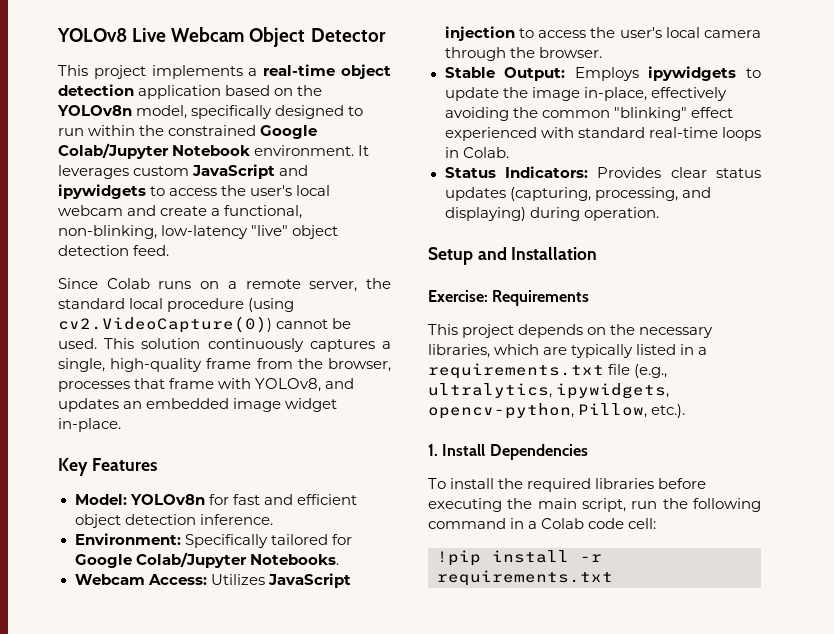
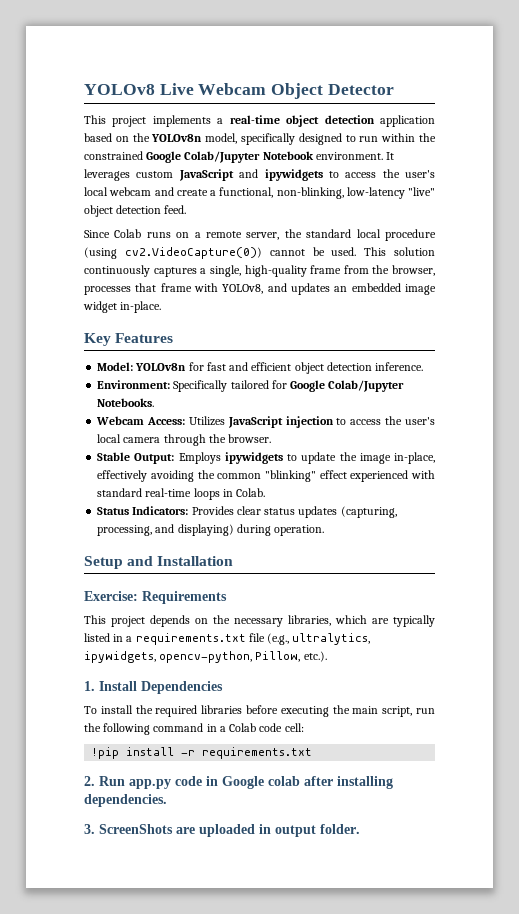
+ 2. Run app.py code in Google colab after installing dependencies.
+ 3. ScreenShots are uploaded in output folder.

